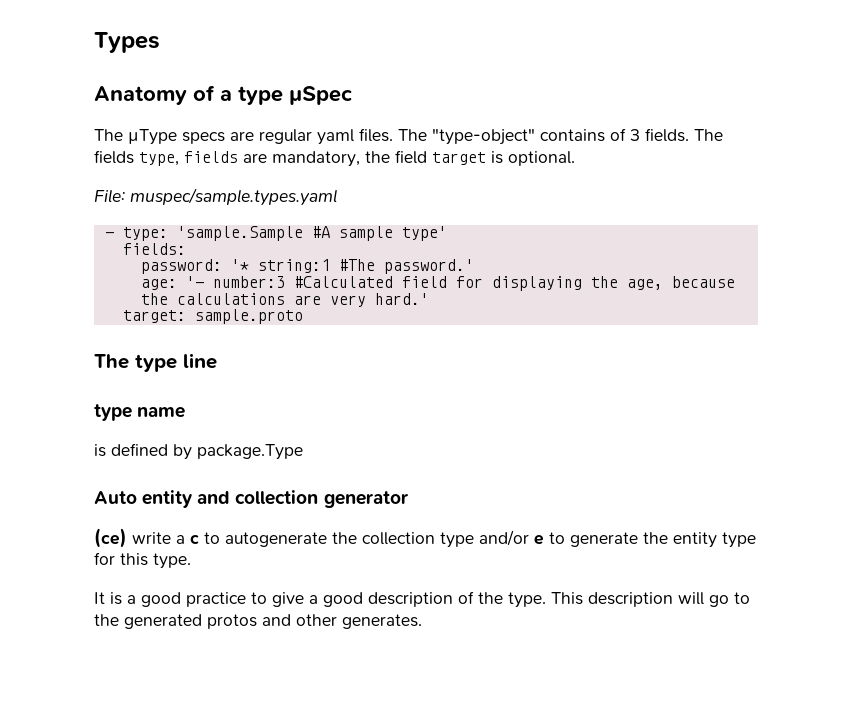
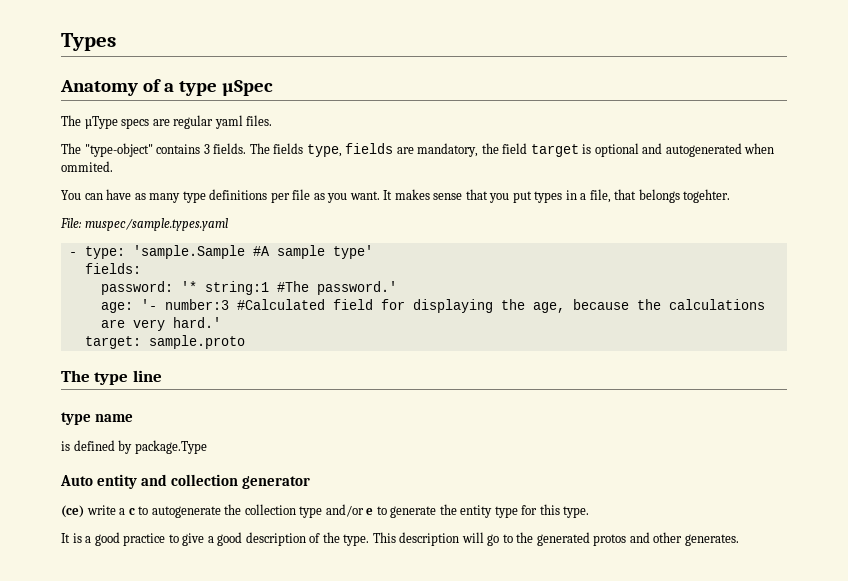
- The µType specs are regular yaml files. The "type-object" contains of 3 fields.
+ The µType specs are regular yaml files.
+ The "type-object" contains 3 fields.
- The fields type, fields are mandatory, the field target is optional.
+ The fields type, fields are mandatory, the field target is optional and autogenerated when ommited.
+ You can have as many type definitions per file as you want. It makes sense that you put types in a file, that belongs togehter.

